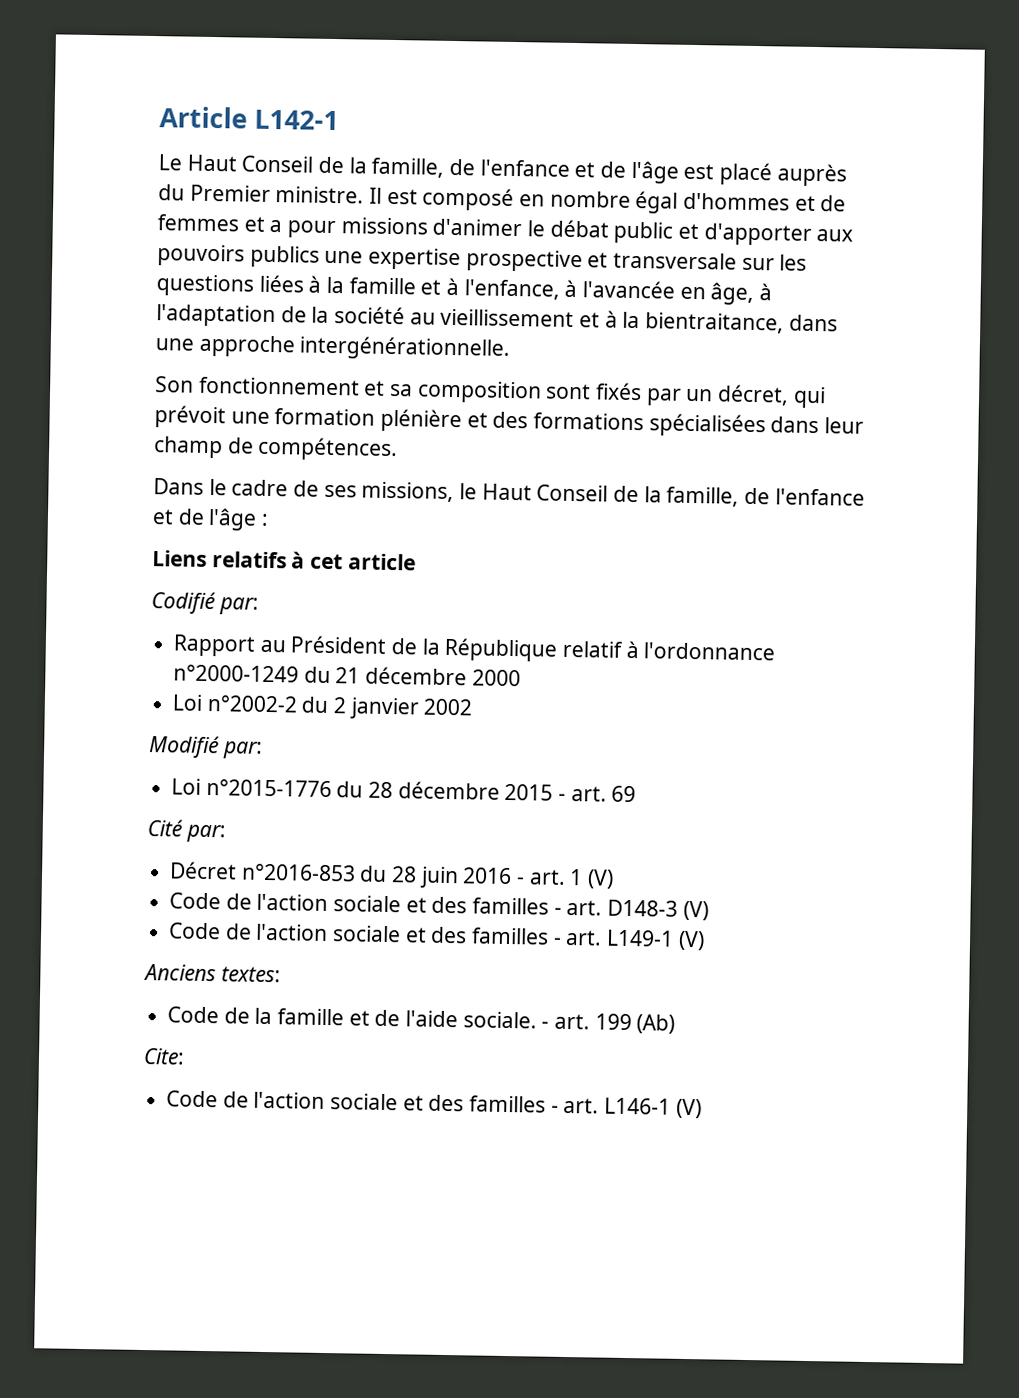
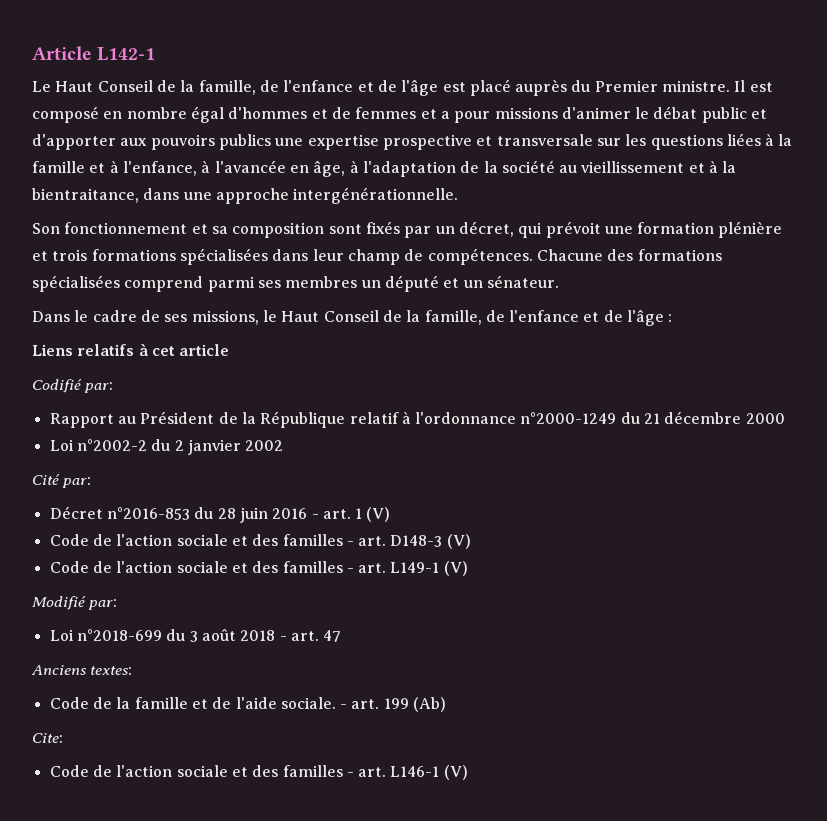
- Son fonctionnement et sa composition sont fixés par un décret, qui prévoit une formation plénière et des formations spécialisées dans leur champ de compétences.
+ Son fonctionnement et sa composition sont fixés par un décret, qui prévoit une formation plénière et trois formations spécialisées dans leur champ de compétences. Chacune des formations spécialisées comprend parmi ses membres un député et un sénateur.
- Modifié par:
- Loi n°2015-1776 du 28 décembre 2015 - art. 69
+ Modifié par:
+ Loi n°2018-699 du 3 août 2018 - art. 47

